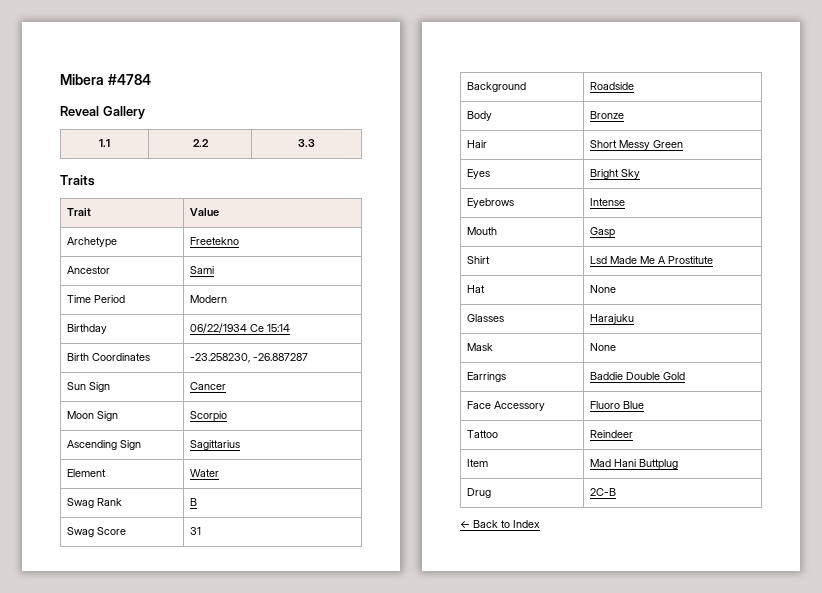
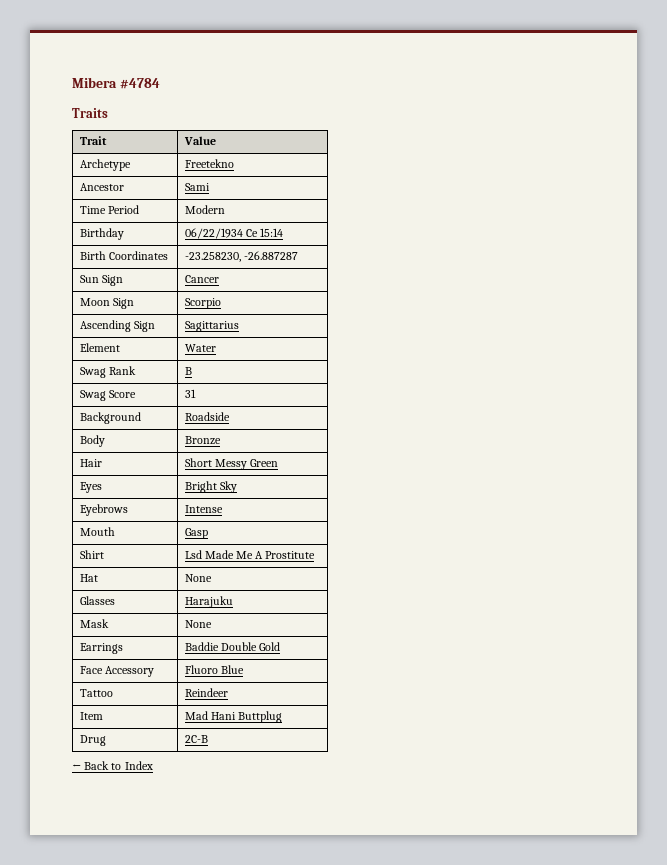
- Reveal Gallery
- 1.1 | 2.2 | 3.3

